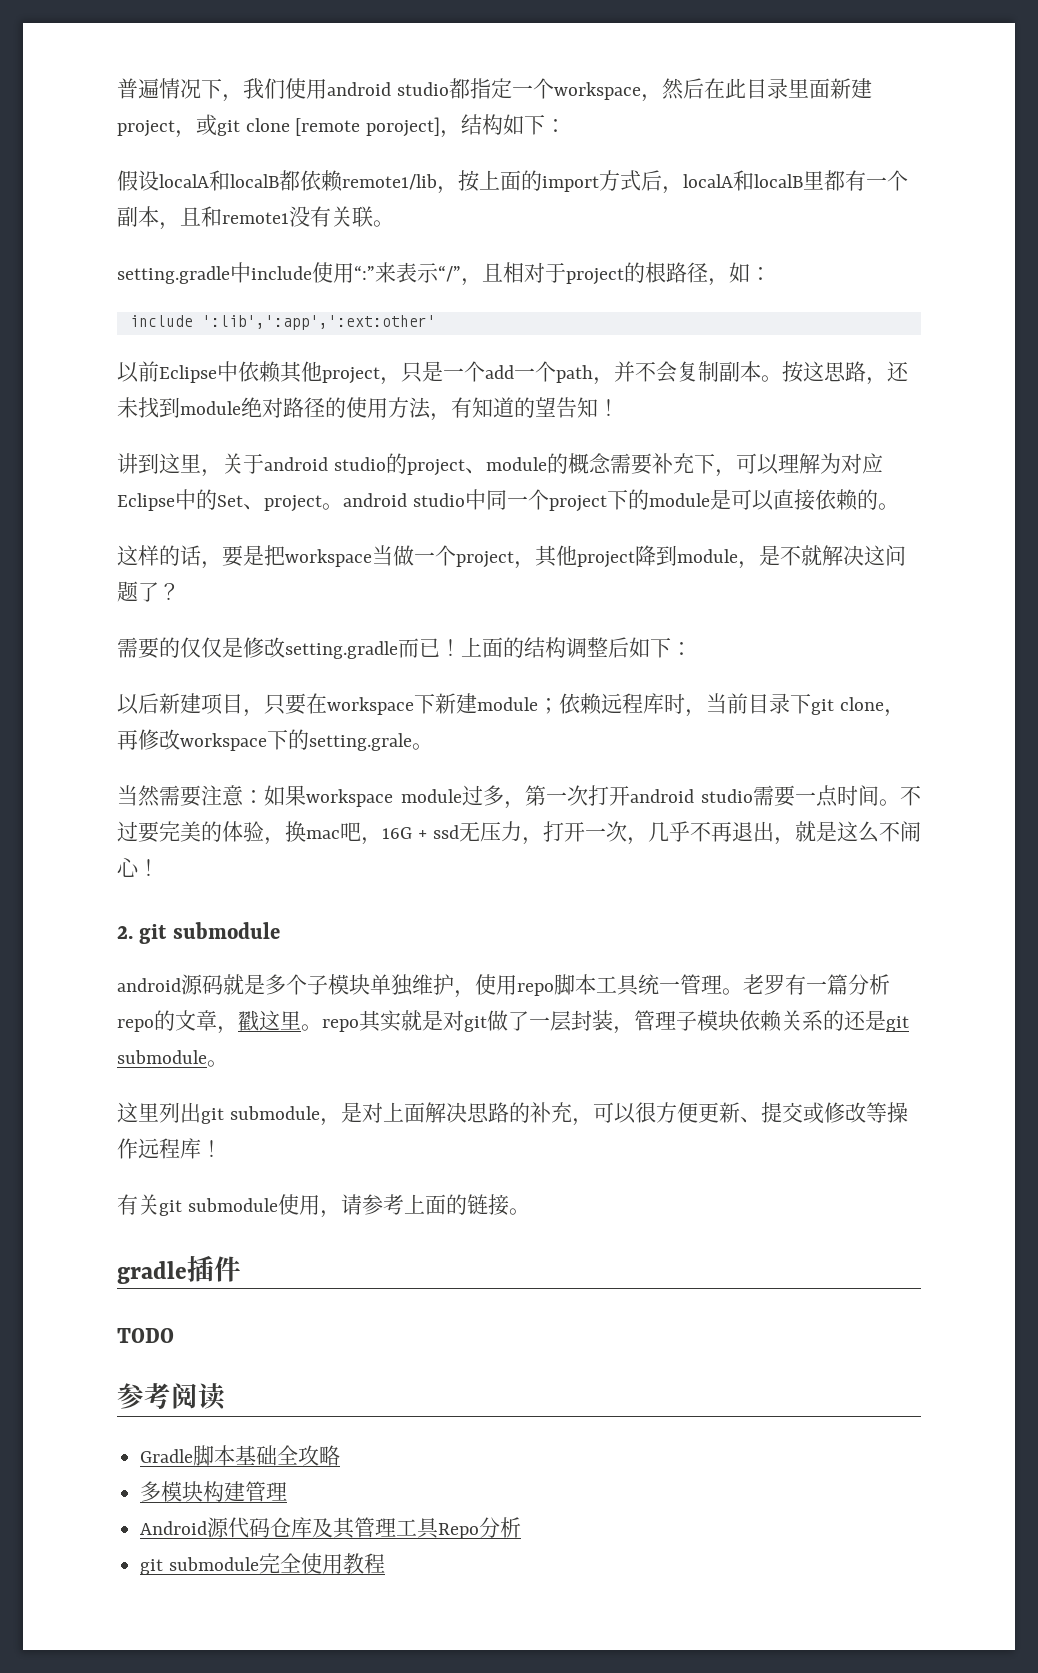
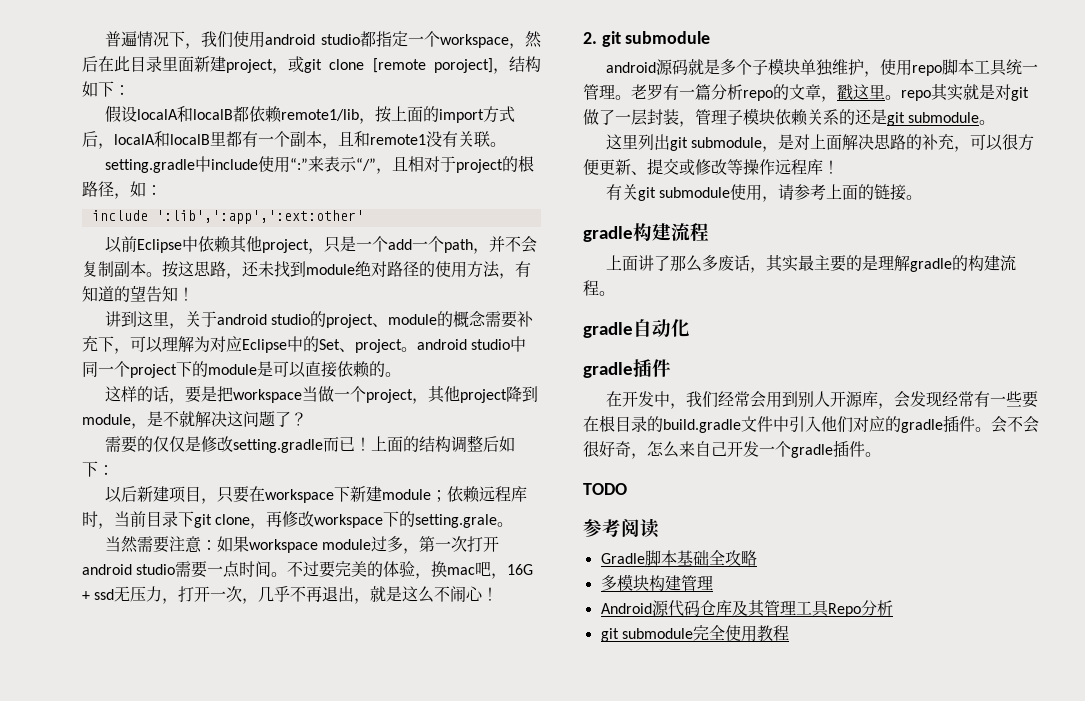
+ gradle构建流程
+ 上面讲了那么多废话，其实最主要的是理解gradle的构建流程。
+ gradle自动化
  gradle插件
+ 在开发中，我们经常会用到别人开源库，会发现经常有一些要在根目录的build.gradle文件中引入他们对应的gradle插件。会不会很好奇，怎么来自己开发一个gradle插件。

